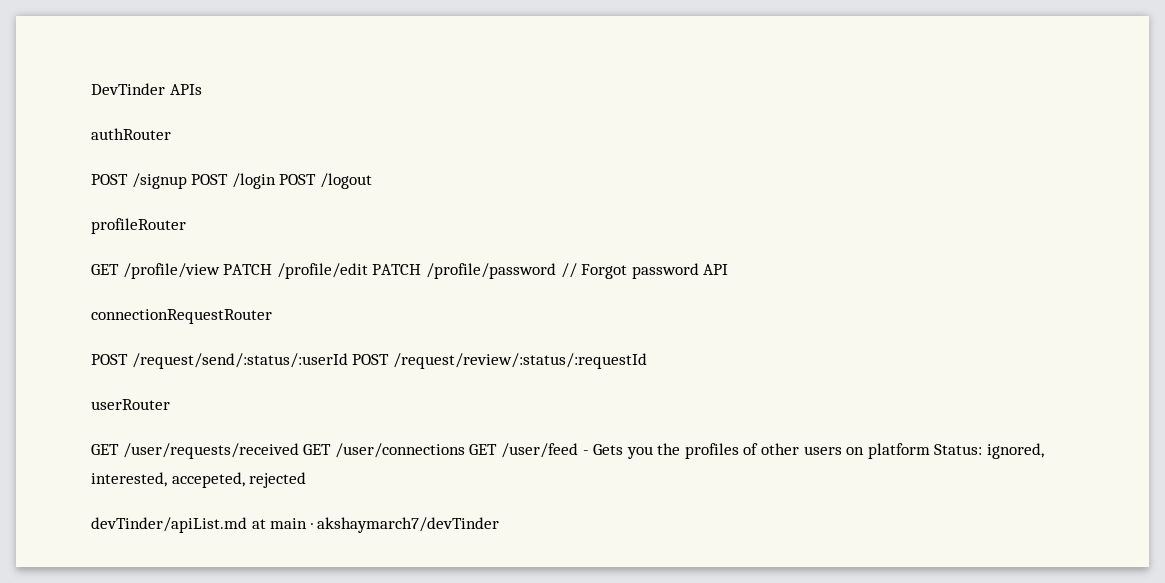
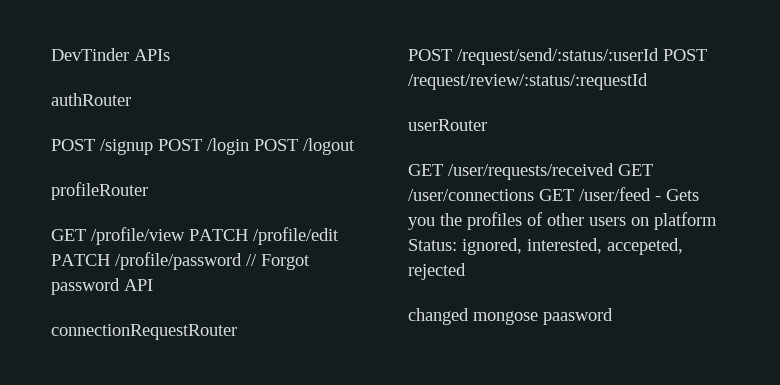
- devTinder/apiList.md at main · akshaymarch7/devTinder
+ changed mongose paasword

